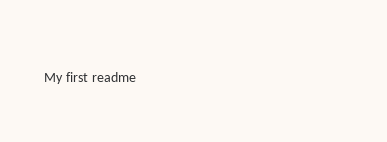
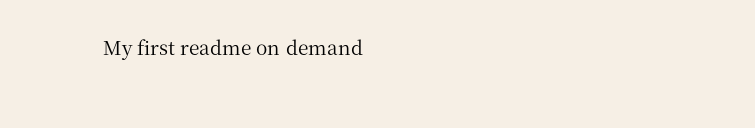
- My first readme
+ My first readme on demand

